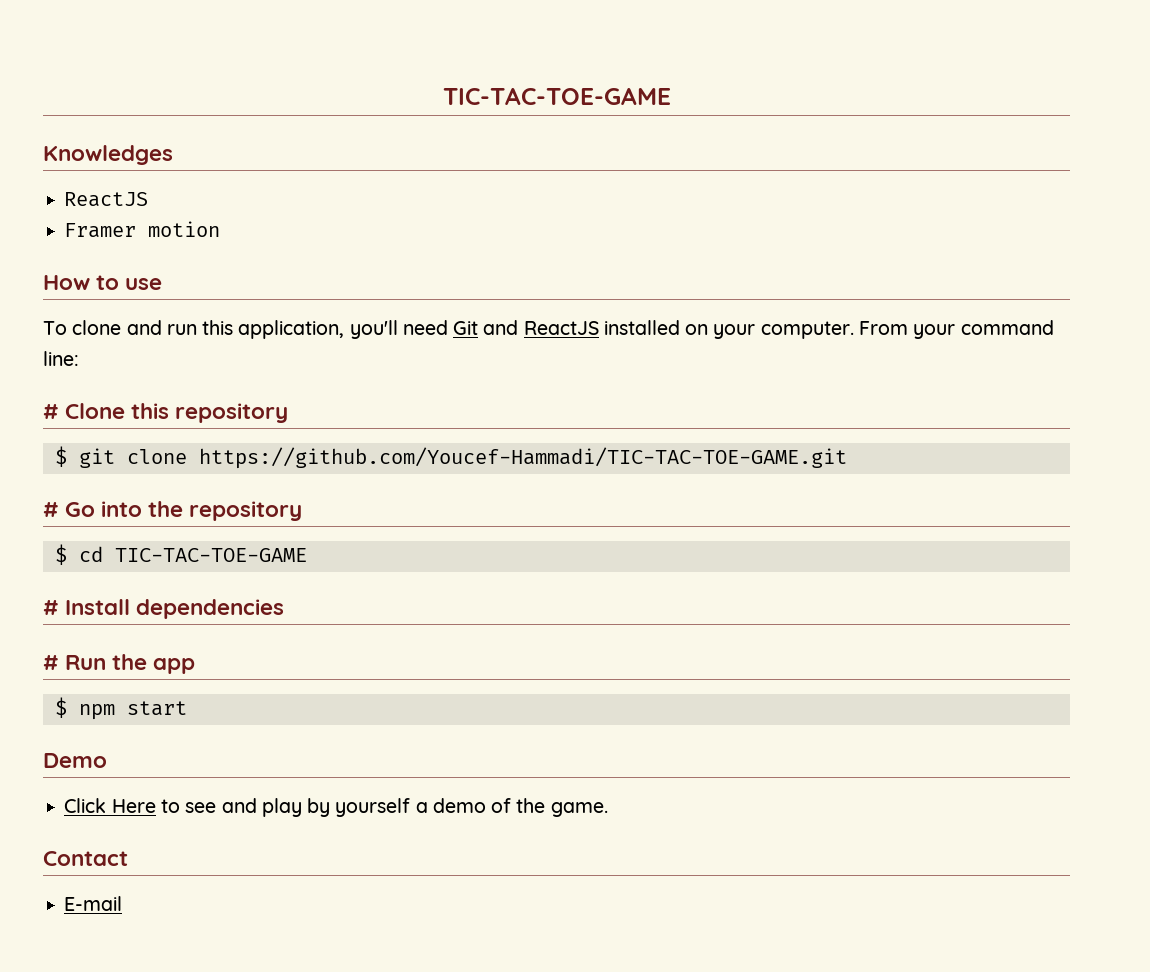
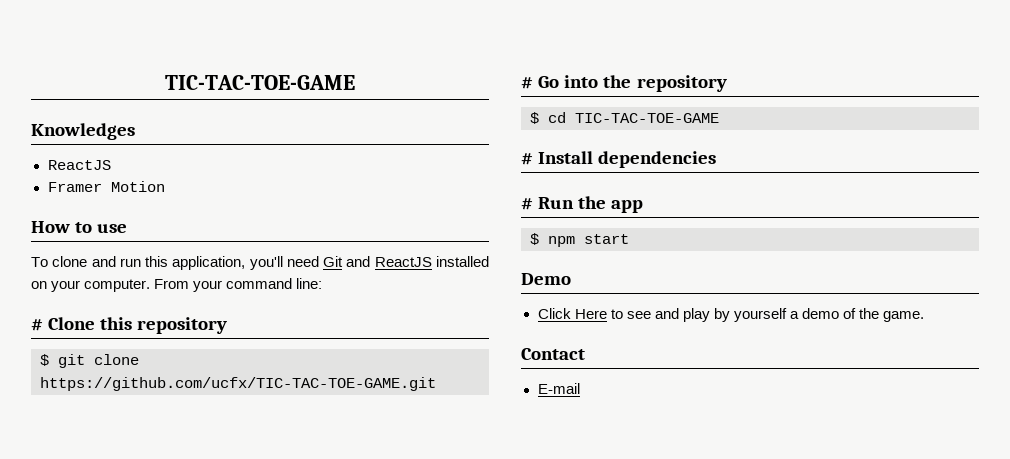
- Framer motion
+ Framer Motion
- $ git clone https://github.com/Youcef-Hammadi/TIC-TAC-TOE-GAME.git
+ $ git clone https://github.com/ucfx/TIC-TAC-TOE-GAME.git

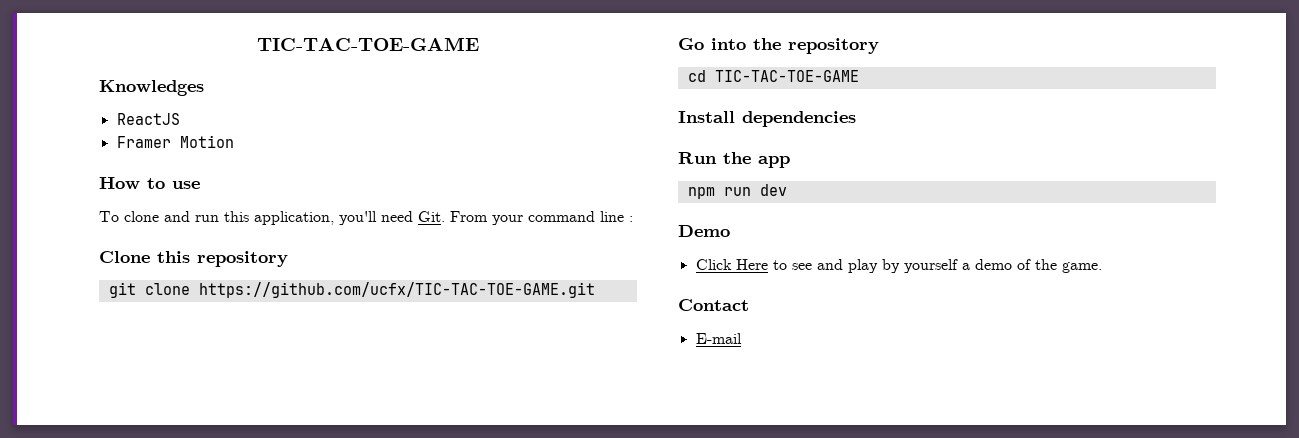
- To clone and run this application, you'll need Git and ReactJS installed on your computer. From your command line:
- # Clone this repository
+ To clone and run this application, you'll need Git. From your command line :
+ Clone this repository
- $ git clone https://github.com/ucfx/TIC-TAC-TOE-GAME.git
+ git clone https://github.com/ucfx/TIC-TAC-TOE-GAME.git
- # Go into the repository
+ Go into the repository
- $ cd TIC-TAC-TOE-GAME
+ cd TIC-TAC-TOE-GAME
- # Install dependencies
+ Install dependencies
- # Run the app
+ Run the app
- $ npm start
+ npm run dev

